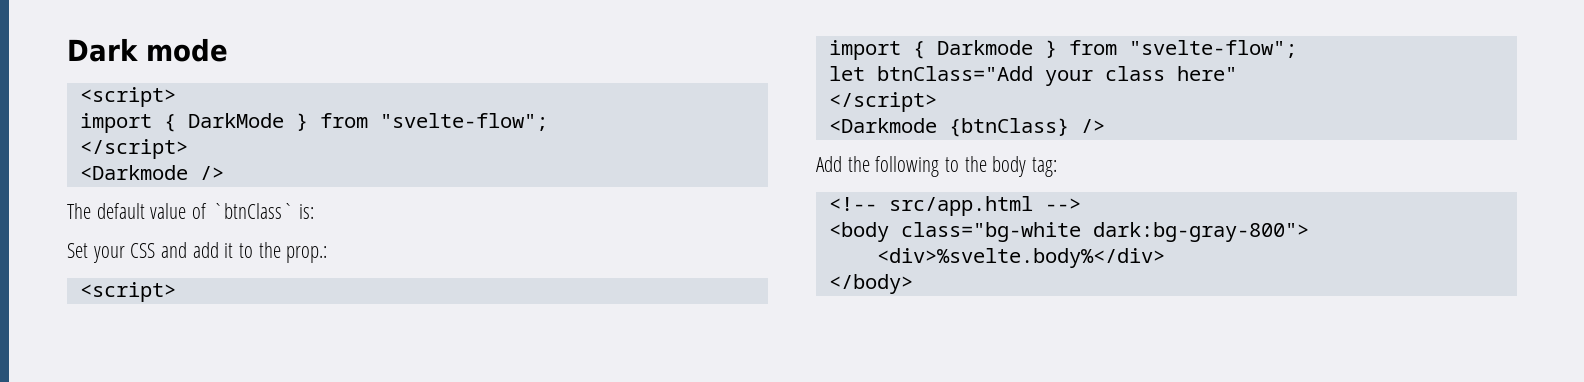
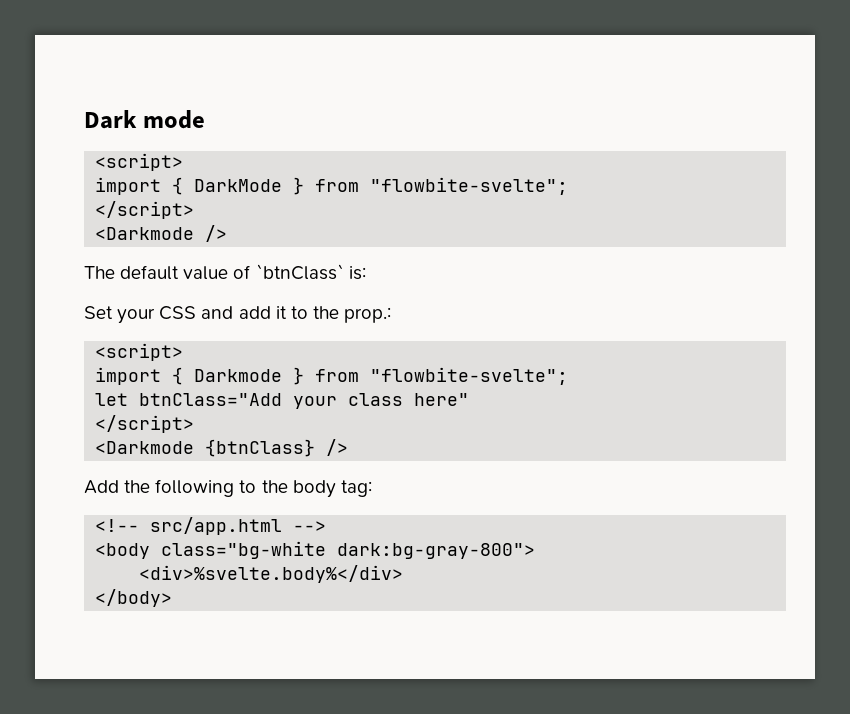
- import { DarkMode } from "svelte-flow";
+ import { DarkMode } from "flowbite-svelte";
- import { Darkmode } from "svelte-flow";
+ import { Darkmode } from "flowbite-svelte";

